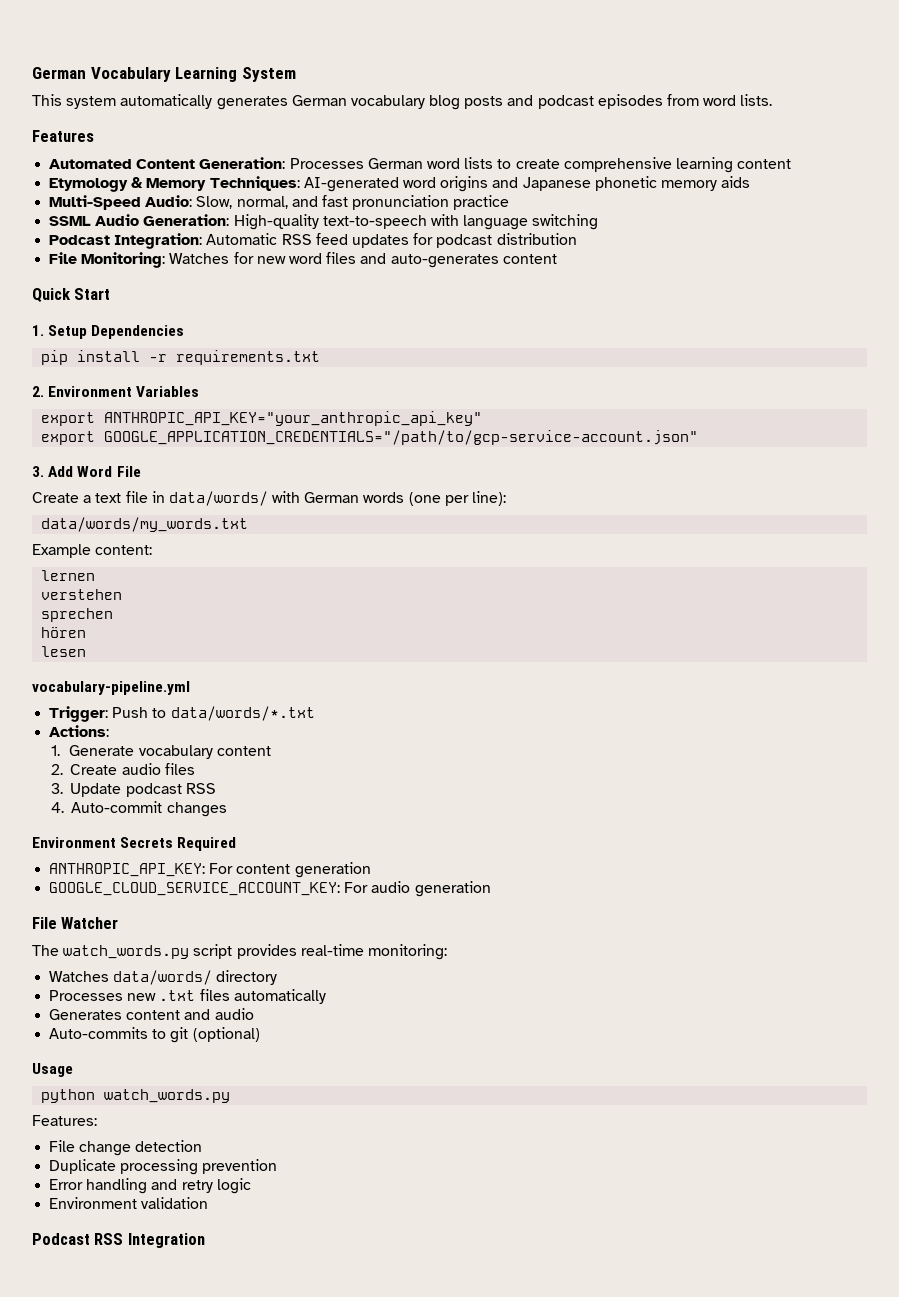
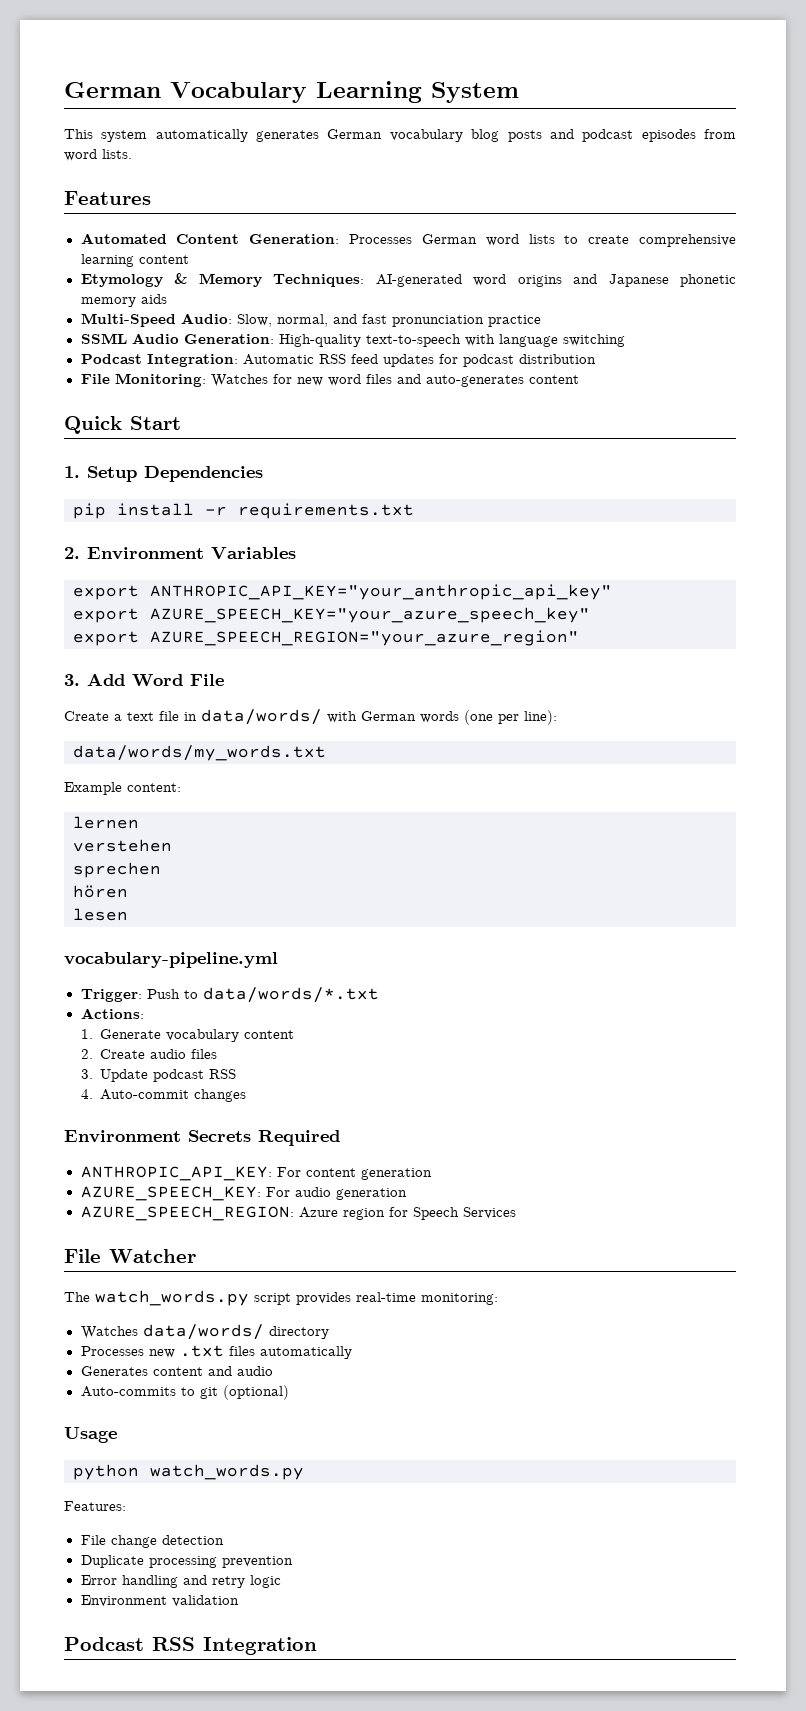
- export GOOGLE_APPLICATION_CREDENTIALS="/path/to/gcp-service-account.json"
+ export AZURE_SPEECH_KEY="your_azure_speech_key"
+ export AZURE_SPEECH_REGION="your_azure_region"
- GOOGLE_CLOUD_SERVICE_ACCOUNT_KEY: For audio generation
+ AZURE_SPEECH_KEY: For audio generation
+ AZURE_SPEECH_REGION: Azure region for Speech Services

